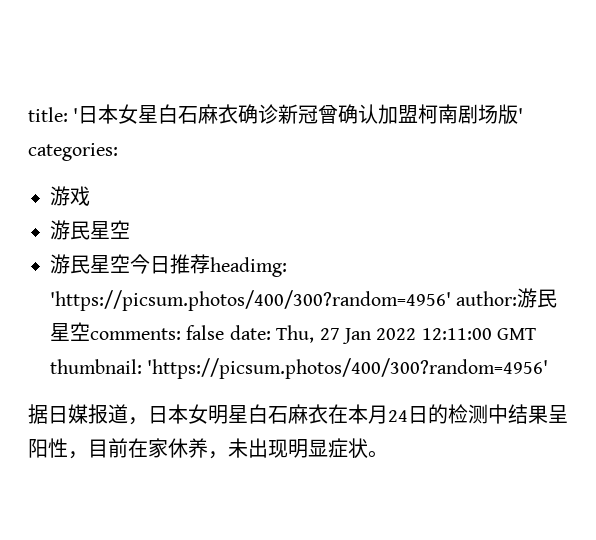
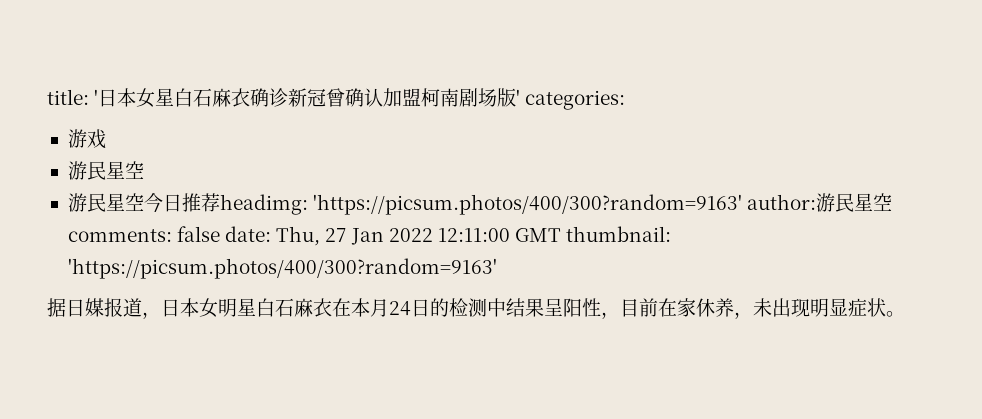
- 游民星空今日推荐headimg: 'https://picsum.photos/400/300?random=4956' author:游民星空comments: false date: Thu, 27 Jan 2022 12:11:00 GMT thumbnail: 'https://picsum.photos/400/300?random=4956'
+ 游民星空今日推荐headimg: 'https://picsum.photos/400/300?random=9163' author:游民星空comments: false date: Thu, 27 Jan 2022 12:11:00 GMT thumbnail: 'https://picsum.photos/400/300?random=9163'

